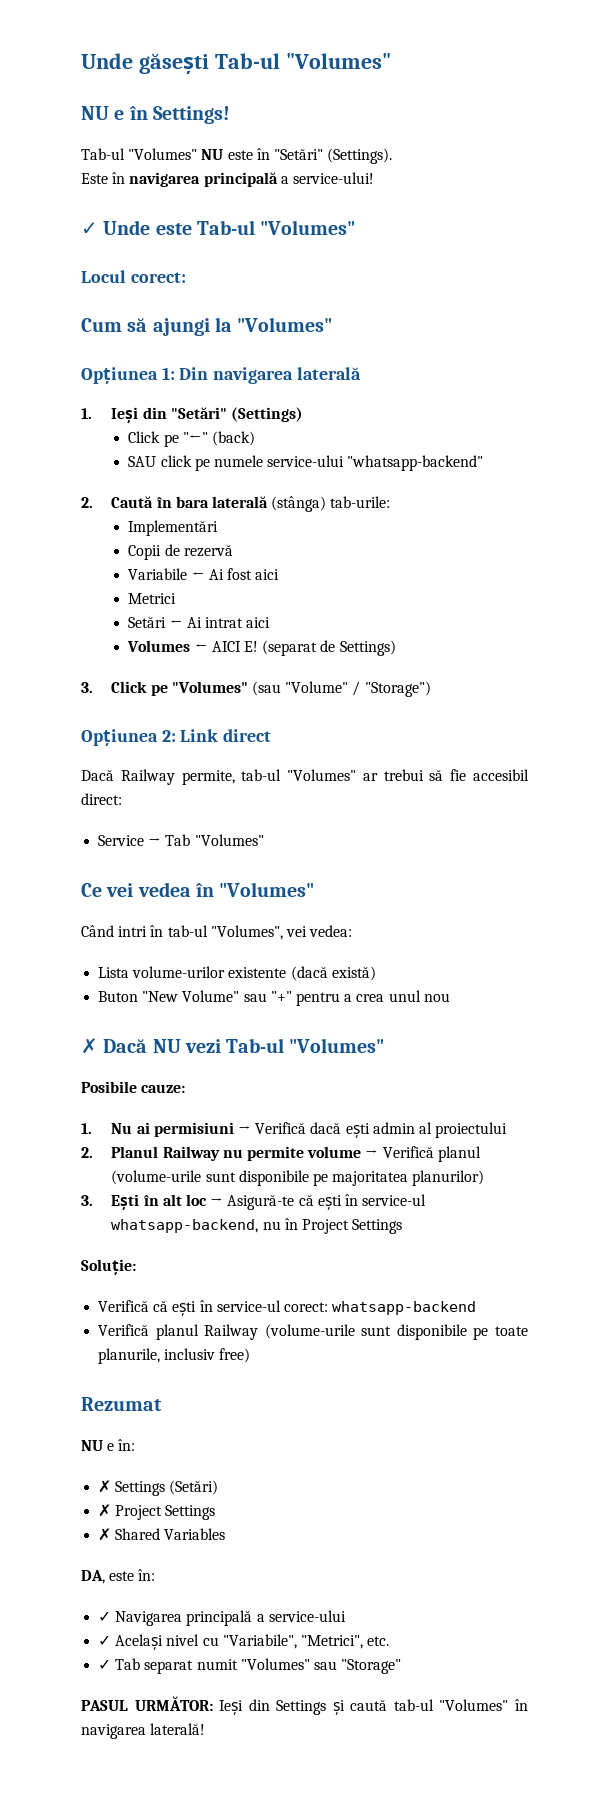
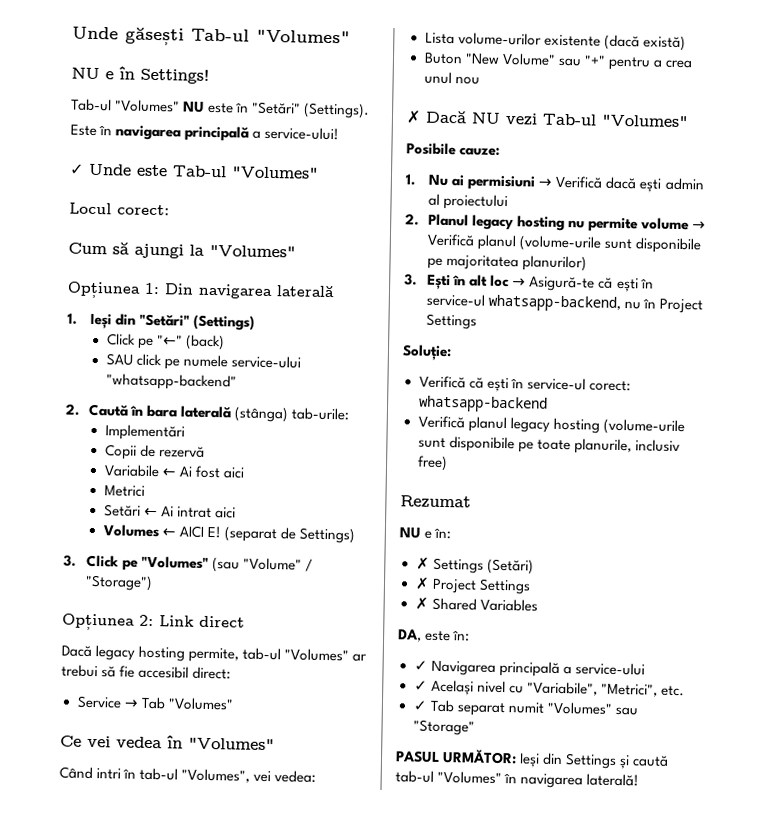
- Dacă Railway permite, tab-ul "Volumes" ar trebui să fie accesibil direct:
+ Dacă legacy hosting permite, tab-ul "Volumes" ar trebui să fie accesibil direct:
- 2. Planul Railway nu permite volume → Verifică planul (volume-urile sunt disponibile pe majoritatea planurilor)
+ 2. Planul legacy hosting nu permite volume → Verifică planul (volume-urile sunt disponibile pe majoritatea planurilor)
- Verifică planul Railway (volume-urile sunt disponibile pe toate planurile, inclusiv free)
+ Verifică planul legacy hosting (volume-urile sunt disponibile pe toate planurile, inclusiv free)

